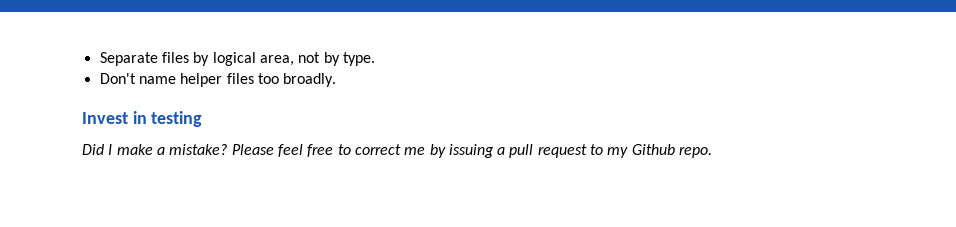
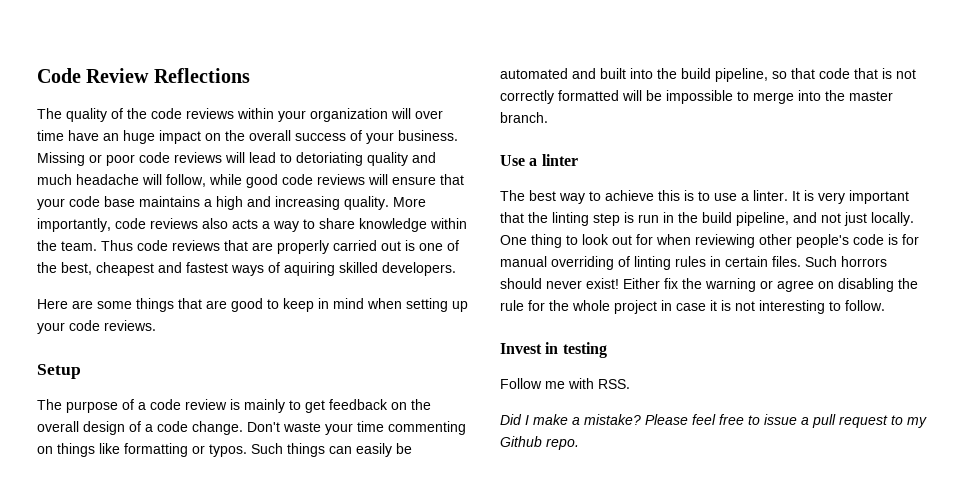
- Separate files by logical area, not by type.
- Don't name helper files too broadly.
+ Code Review Reflections
+ The quality of the code reviews within your organization will over time have an huge impact on the overall success of your business. Missing or poor code reviews will lead to detoriating quality and much headache will follow, while good code reviews will ensure that your code base maintains a high and increasing quality. More importantly, code reviews also acts a way to share knowledge within the team. Thus code reviews that are properly carried out is one of the best, cheapest and fastest ways of aquiring skilled developers.
+ Here are some things that are good to keep in mind when setting up your code reviews.
+ Setup
+ The purpose of a code review is mainly to get feedback on the overall design of a code change. Don't waste your time commenting on things like formatting or typos. Such things can easily be automated and built into the build pipeline, so that code that is not correctly formatted will be impossible to merge into the master branch.
+ Use a linter
+ The best way to achieve this is to use a linter. It is very important that the linting step is run in the build pipeline, and not just locally. One thing to look out for when reviewing other people's code is for manual overriding of linting rules in certain files. Such horrors should never exist! Either fix the warning or agree on disabling the rule for the whole project in case it is not interesting to follow.
+ Follow me with RSS.
- Please feel free to correct me by issuing a pull request to my Github repo.
+ Please feel free to issue a pull request to my Github repo.

